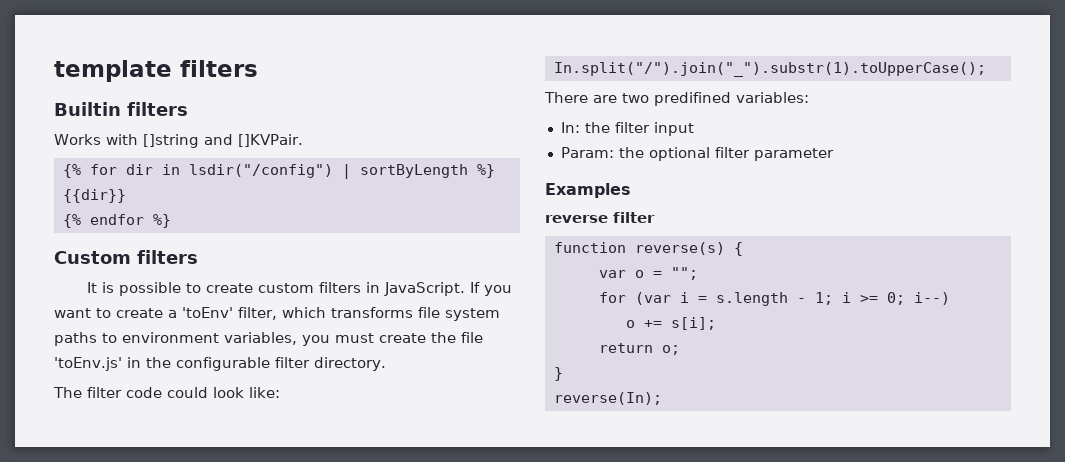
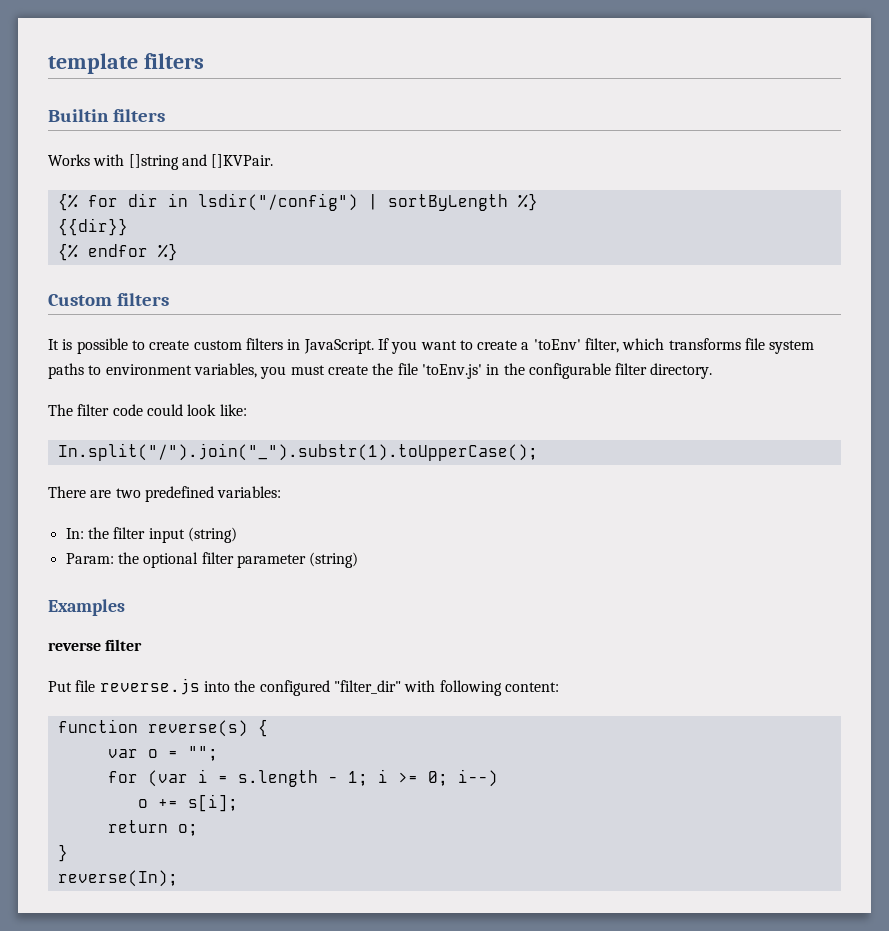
- There are two predifined variables:
+ There are two predefined variables:
- In: the filter input
+ In: the filter input (string)
- Param: the optional filter parameter
+ Param: the optional filter parameter (string)
+ Put file reverse.js into the configured "filter_dir" with following content:

